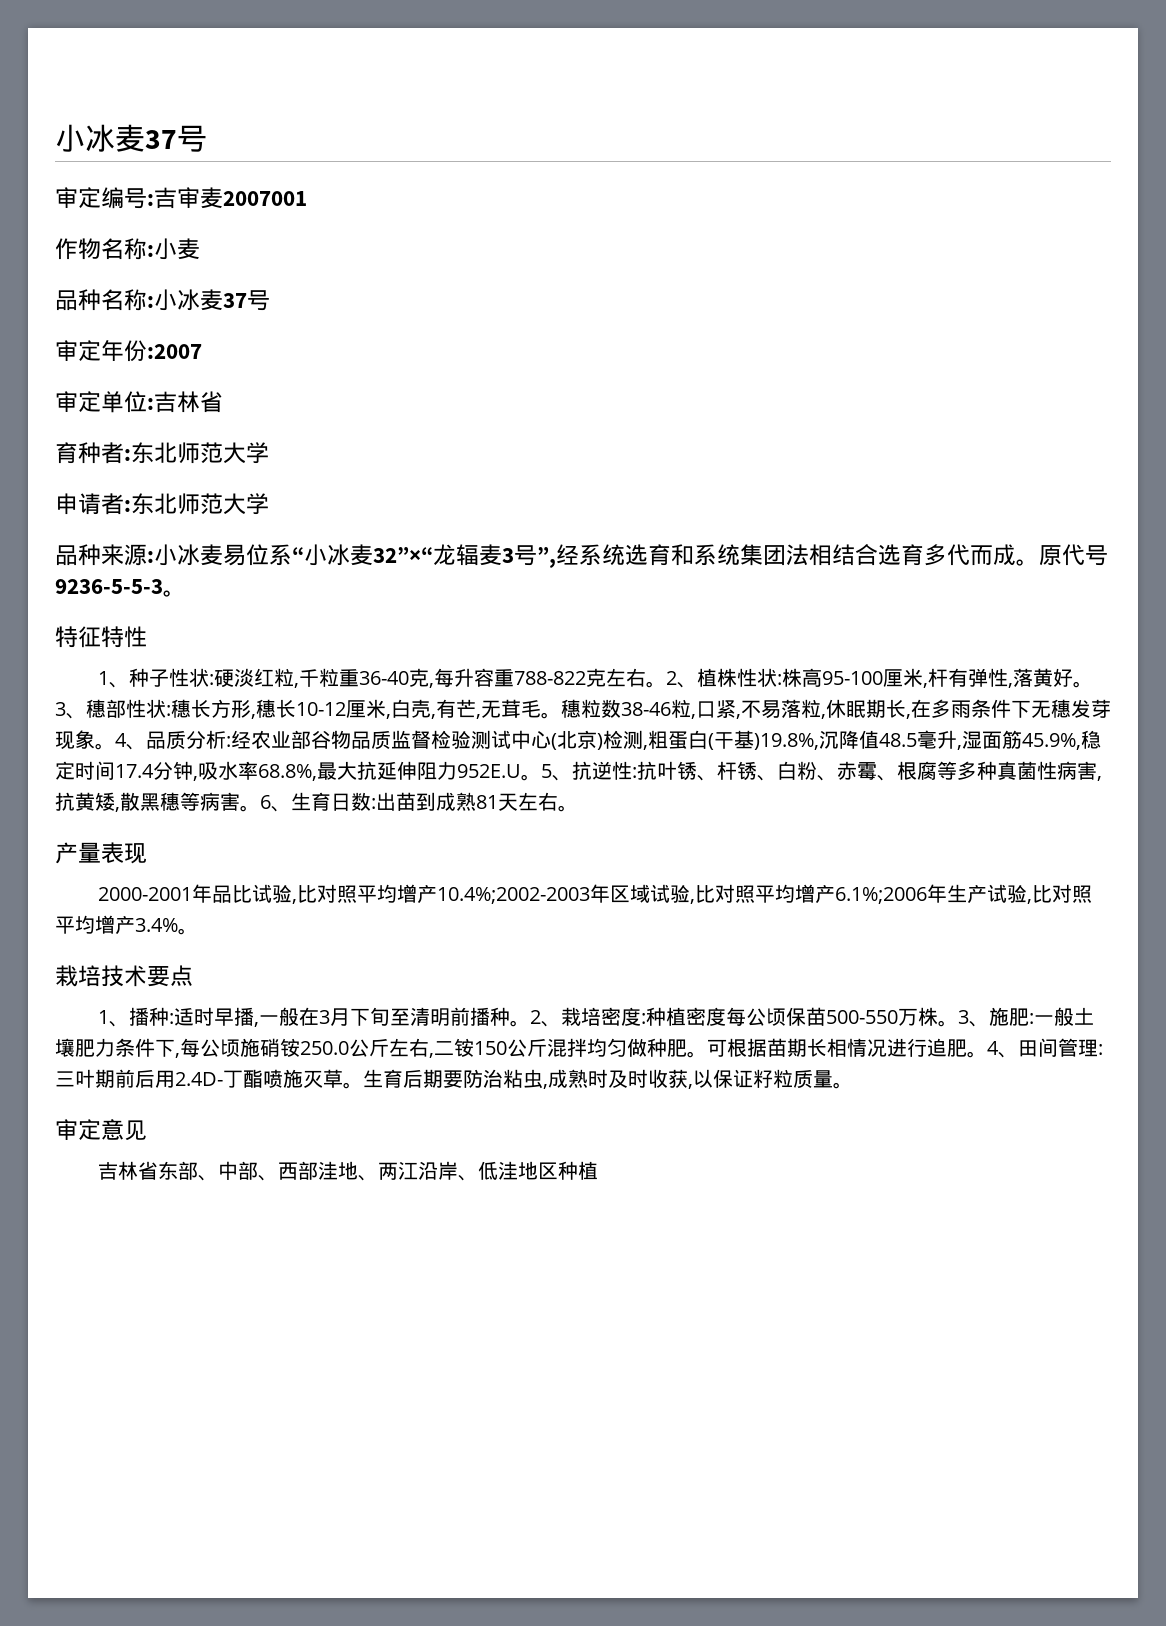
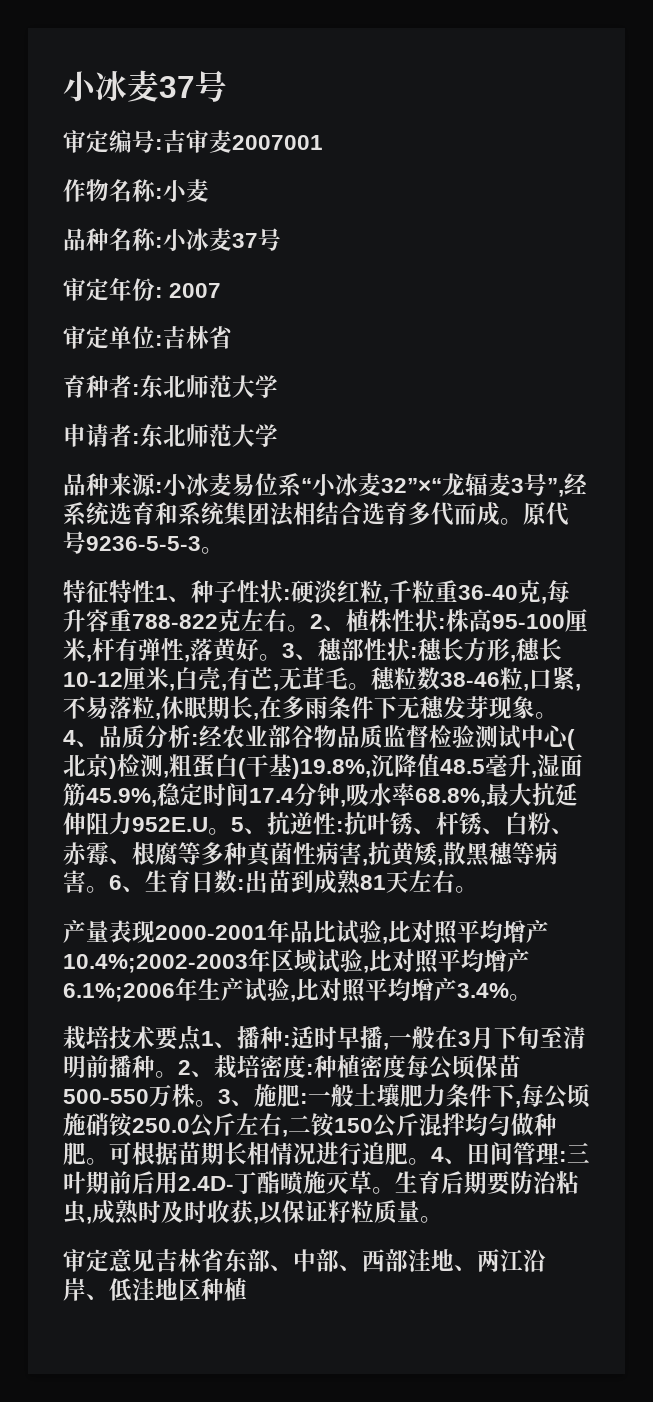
- 审定年份:2007
+ 审定年份: 2007
- 特征特性
- 1、种子性状:硬淡红粒,千粒重36-40克,每升容重788-822克左右。
+ 特征特性1、种子性状:硬淡红粒,千粒重36-40克,每升容重788-822克左右。
- 产量表现
- 2000-2001年品比试验,比对照平均增产10.4%;2002-2003年区域试验,比对照平均增产6.1%;2006年生产试验,比对照平均增产3.4%。
+ 产量表现2000-2001年品比试验,比对照平均增产10.4%;2002-2003年区域试验,比对照平均增产6.1%;2006年生产试验,比对照平均增产3.4%。
- 栽培技术要点
- 1、播种:适时早播,一般在3月下旬至清明前播种。
+ 栽培技术要点1、播种:适时早播,一般在3月下旬至清明前播种。
- 审定意见
- 吉林省东部、中部、西部洼地、两江沿岸、低洼地区种植
+ 审定意见吉林省东部、中部、西部洼地、两江沿岸、低洼地区种植

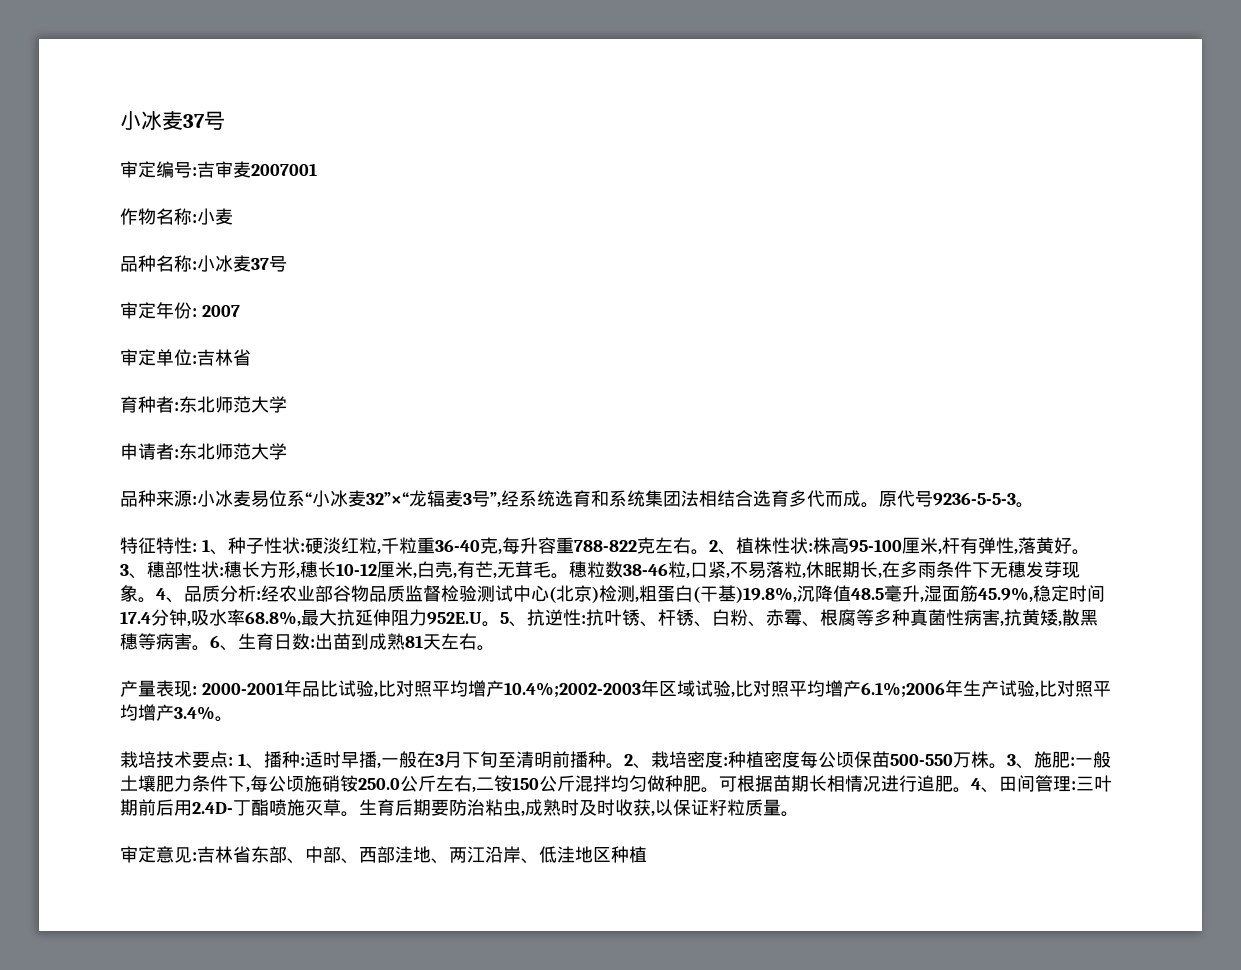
- 特征特性1、种子性状:硬淡红粒,千粒重36-40克,每升容重788-822克左右。
+ 特征特性: 1、种子性状:硬淡红粒,千粒重36-40克,每升容重788-822克左右。
- 产量表现2000-2001年品比试验,比对照平均增产10.4%;2002-2003年区域试验,比对照平均增产6.1%;2006年生产试验,比对照平均增产3.4%。
+ 产量表现: 2000-2001年品比试验,比对照平均增产10.4%;2002-2003年区域试验,比对照平均增产6.1%;2006年生产试验,比对照平均增产3.4%。
- 栽培技术要点1、播种:适时早播,一般在3月下旬至清明前播种。
+ 栽培技术要点: 1、播种:适时早播,一般在3月下旬至清明前播种。
- 审定意见吉林省东部、中部、西部洼地、两江沿岸、低洼地区种植
+ 审定意见:吉林省东部、中部、西部洼地、两江沿岸、低洼地区种植

